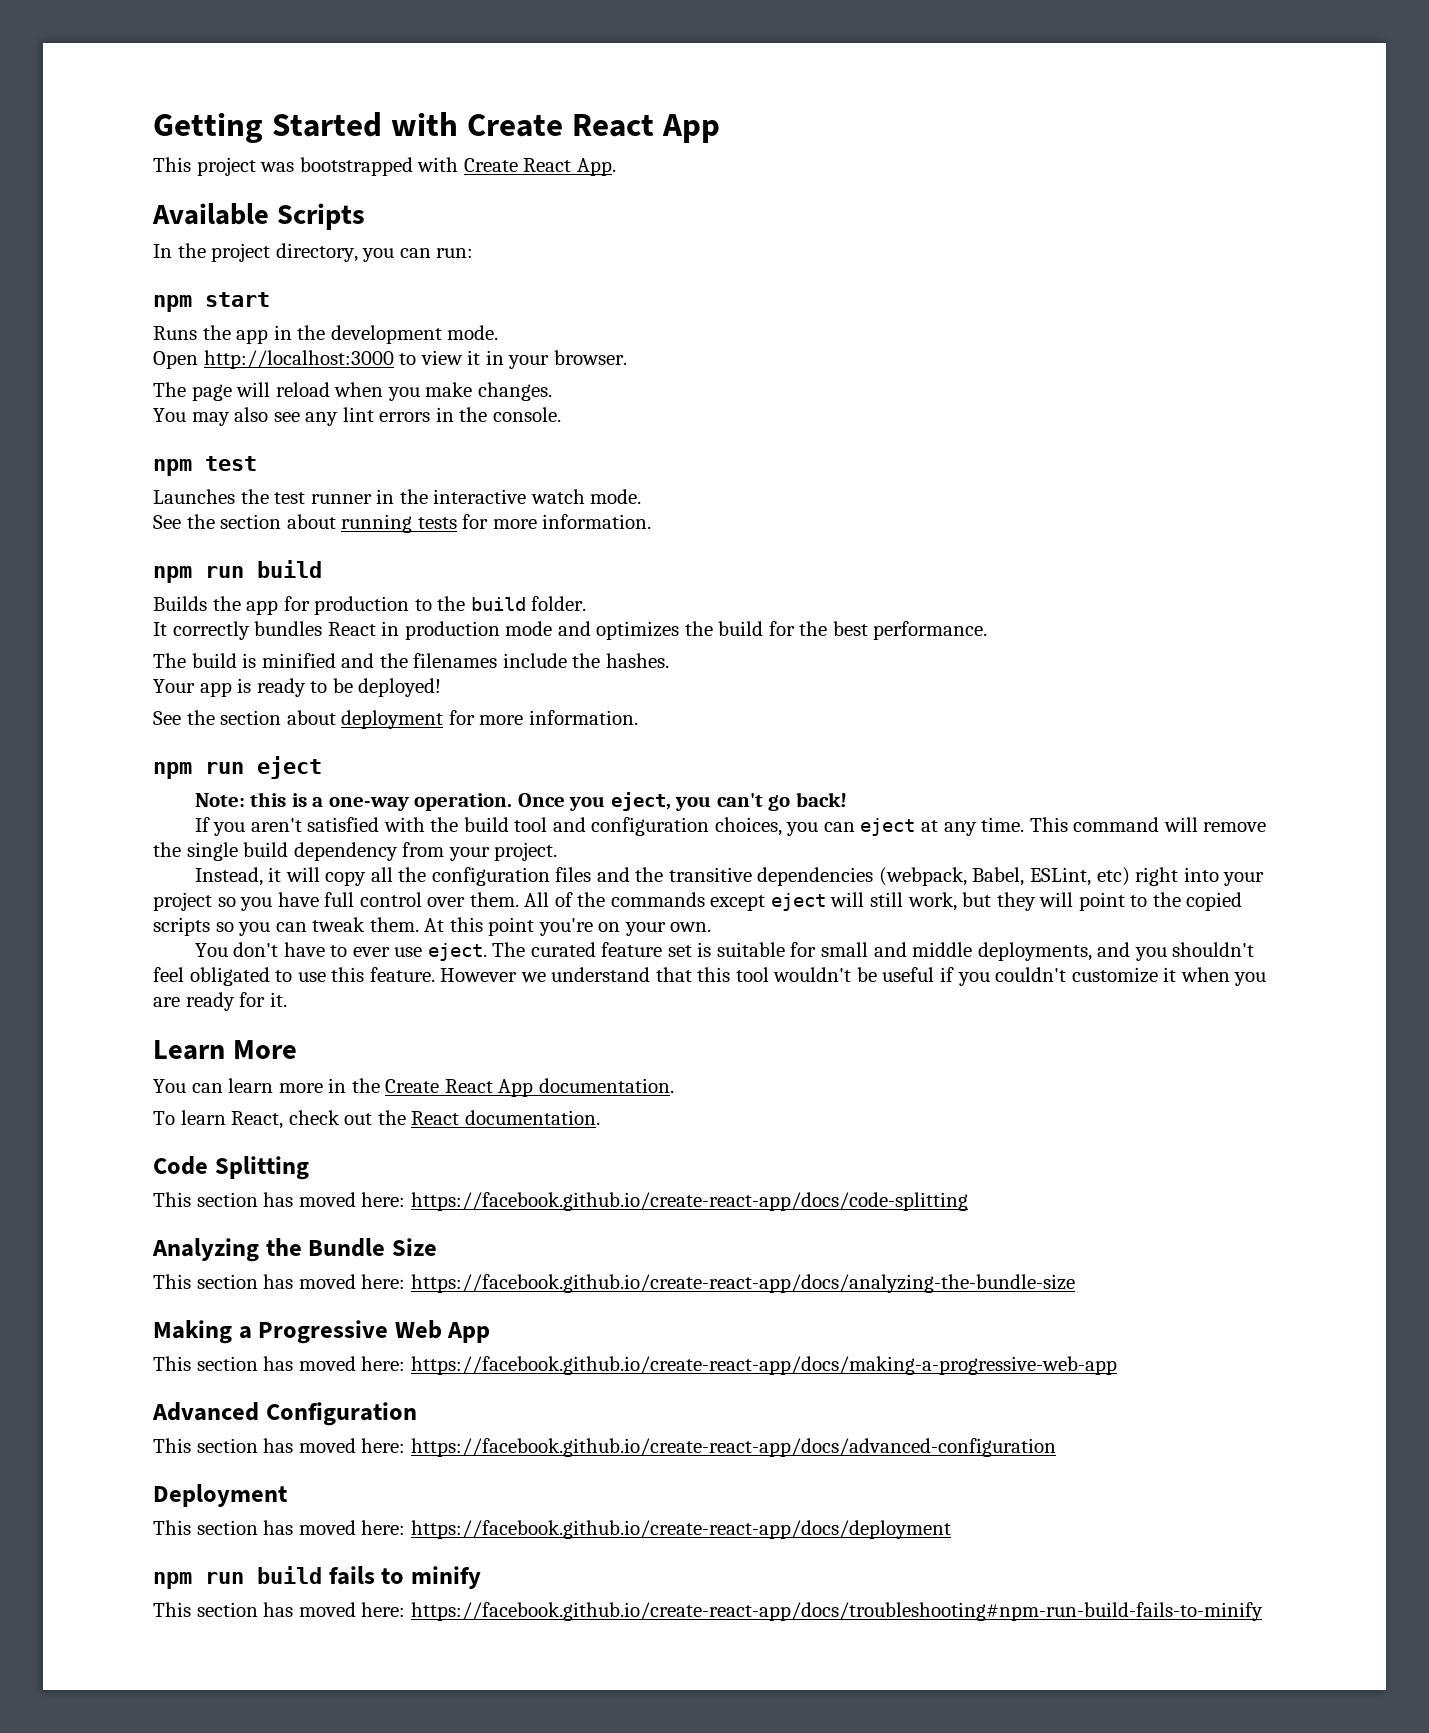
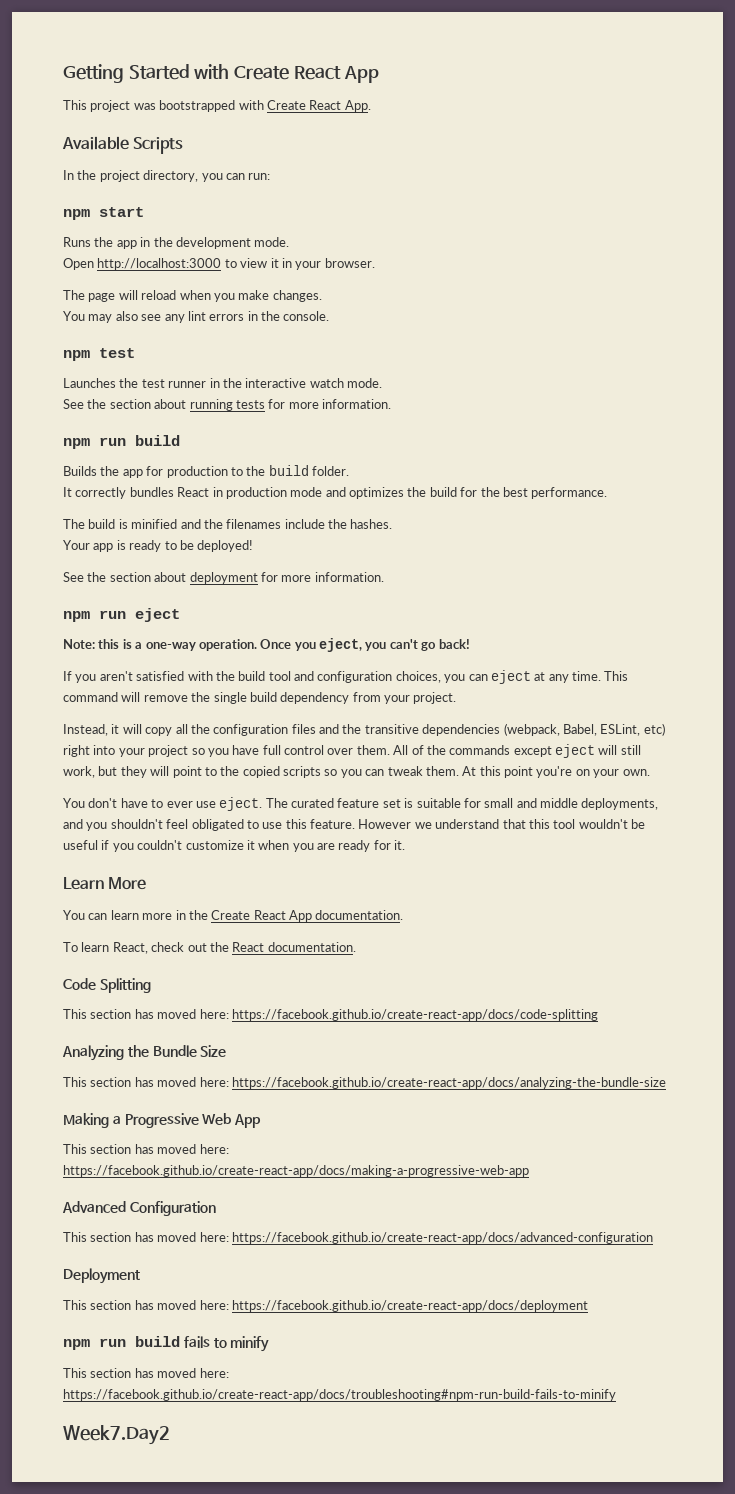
+ Week7.Day2

